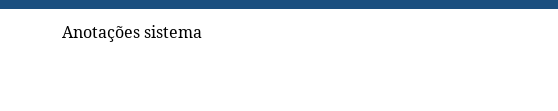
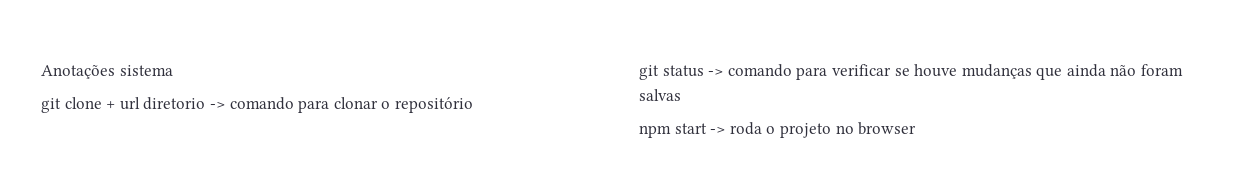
+ git clone + url diretorio -> comando para clonar o repositório
+ git status -> comando para verificar se houve mudanças que ainda não foram salvas
+ npm start -> roda o projeto no browser

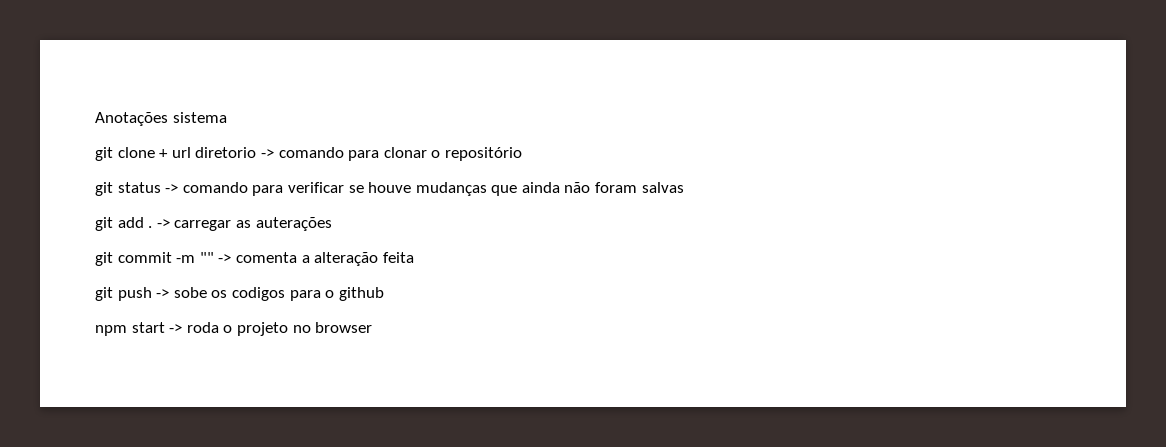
+ git add . -> carregar as auterações
+ git commit -m "" -> comenta a alteração feita
+ git push -> sobe os codigos para o github

